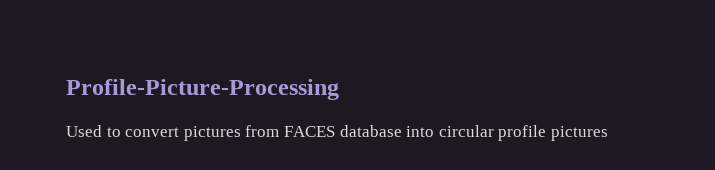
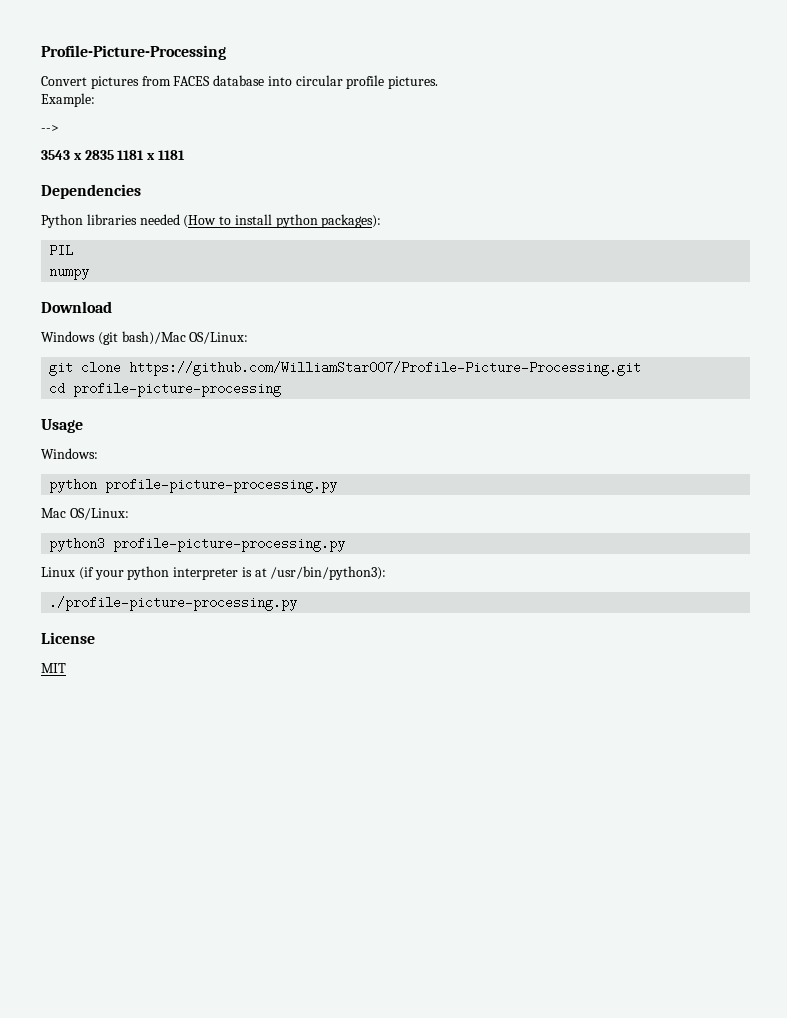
- Used to convert pictures from FACES database into circular profile pictures
+ Convert pictures from FACES database into circular profile pictures.
+ Example:
+ -->
+ 3543 x 2835 1181 x 1181
+ Dependencies
+ Python libraries needed (How to install python packages):
+ PIL
+ numpy
+ Download
+ Windows (git bash)/Mac OS/Linux:
+ git clone https://github.com/WilliamStar007/Profile-Picture-Processing.git
+ cd profile-picture-processing
+ Usage
+ Windows:
+ python profile-picture-processing.py
+ Mac OS/Linux:
+ python3 profile-picture-processing.py
+ Linux (if your python interpreter is at /usr/bin/python3):
+ ./profile-picture-processing.py
+ License
+ MIT

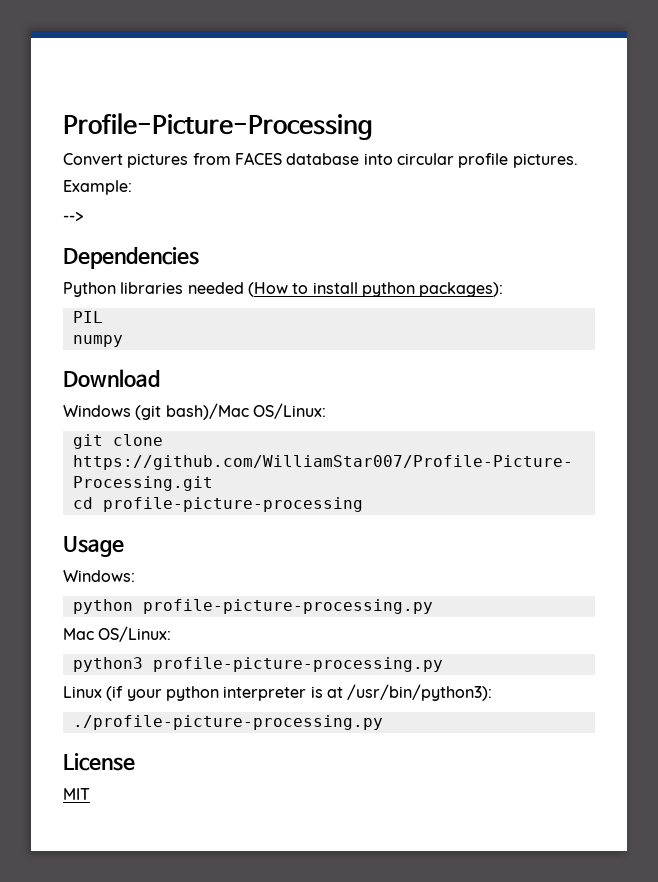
- 3543 x 2835 1181 x 1181

